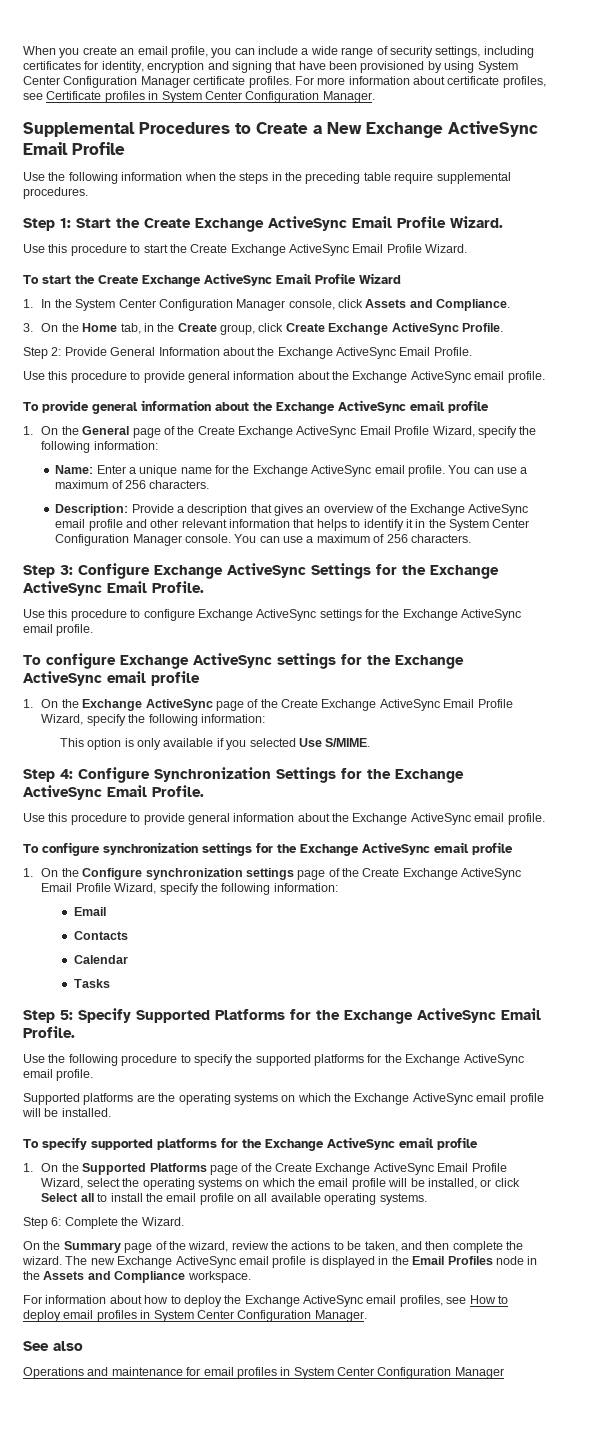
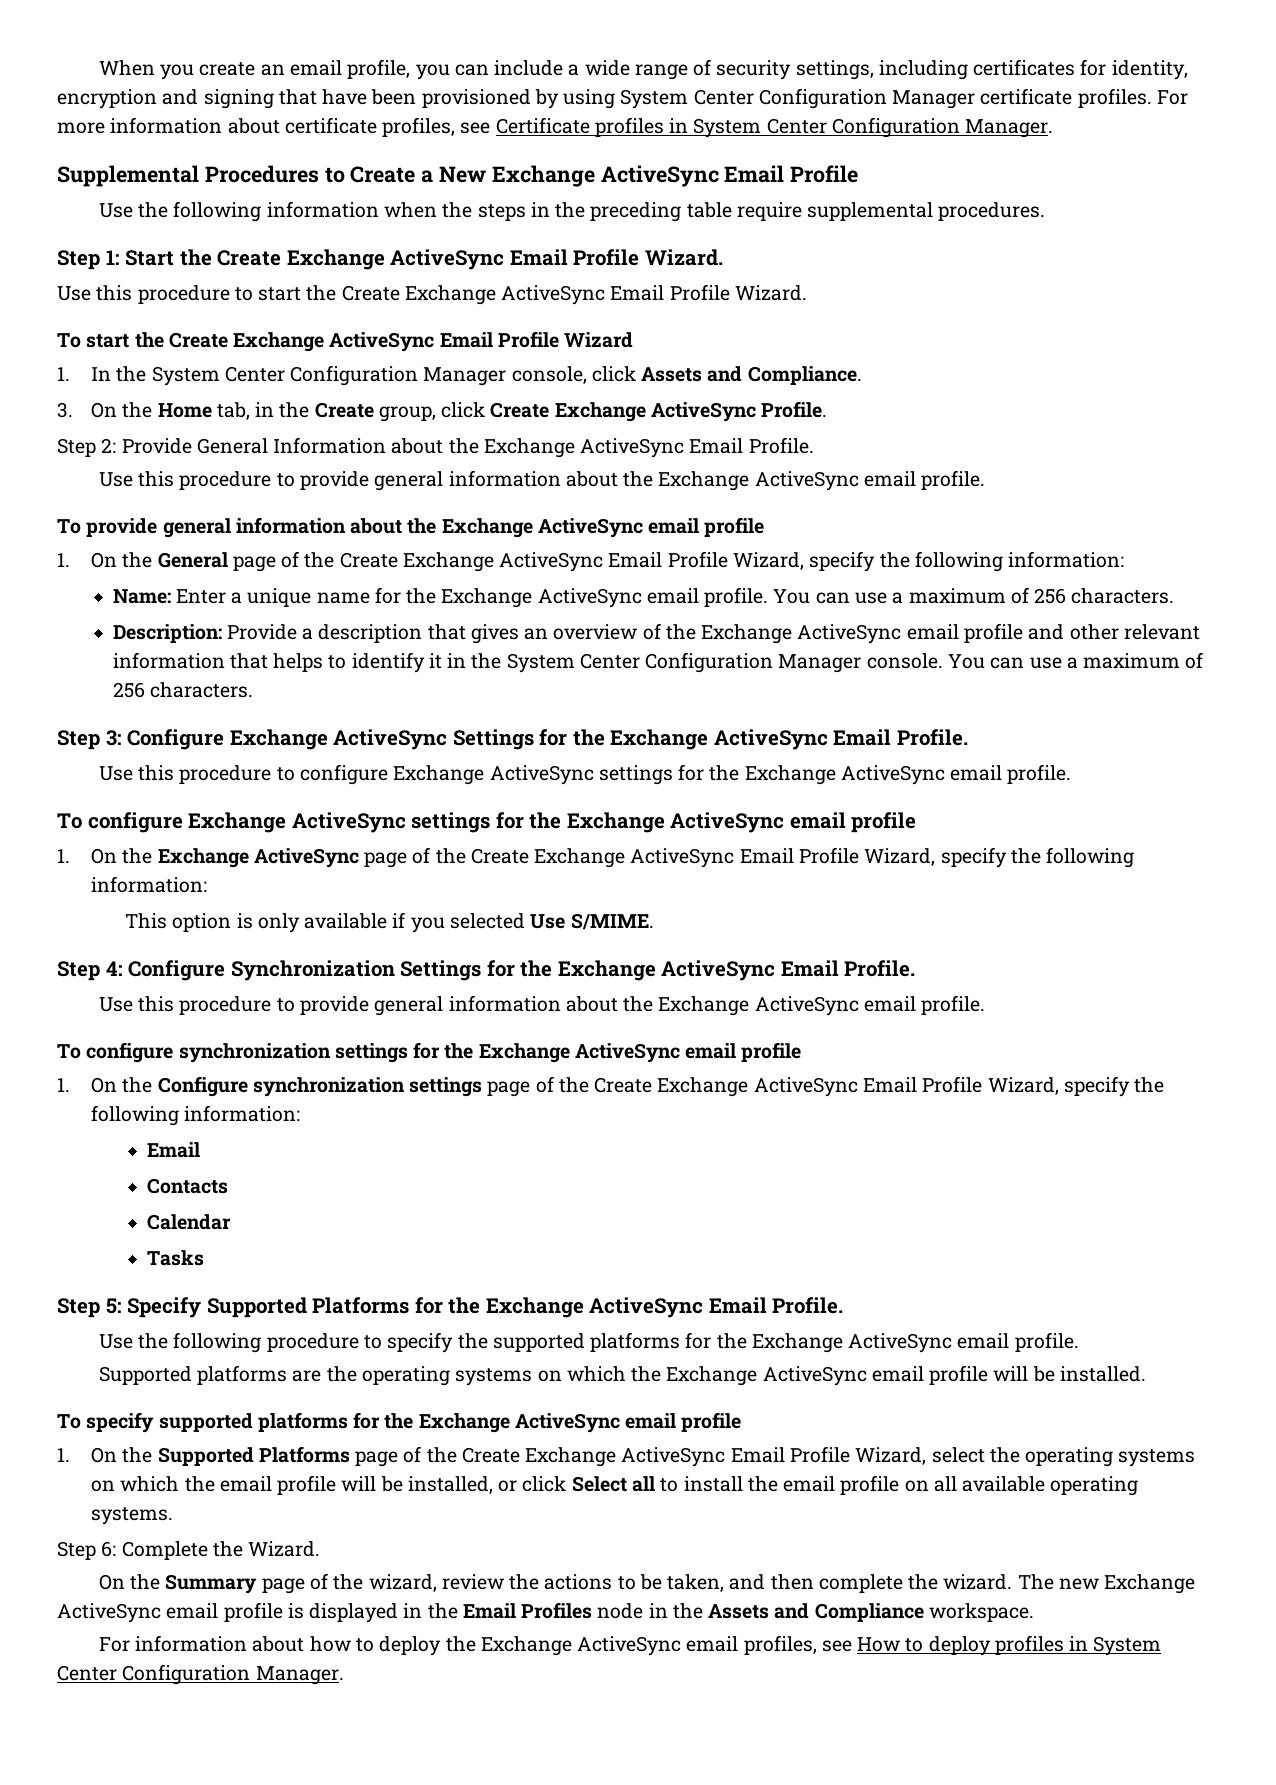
- For information about how to deploy the Exchange ActiveSync email profiles, see How to deploy email profiles in System Center Configuration Manager.
- See also
- Operations and maintenance for email profiles in System Center Configuration Manager
+ For information about how to deploy the Exchange ActiveSync email profiles, see How to deploy profiles in System Center Configuration Manager.

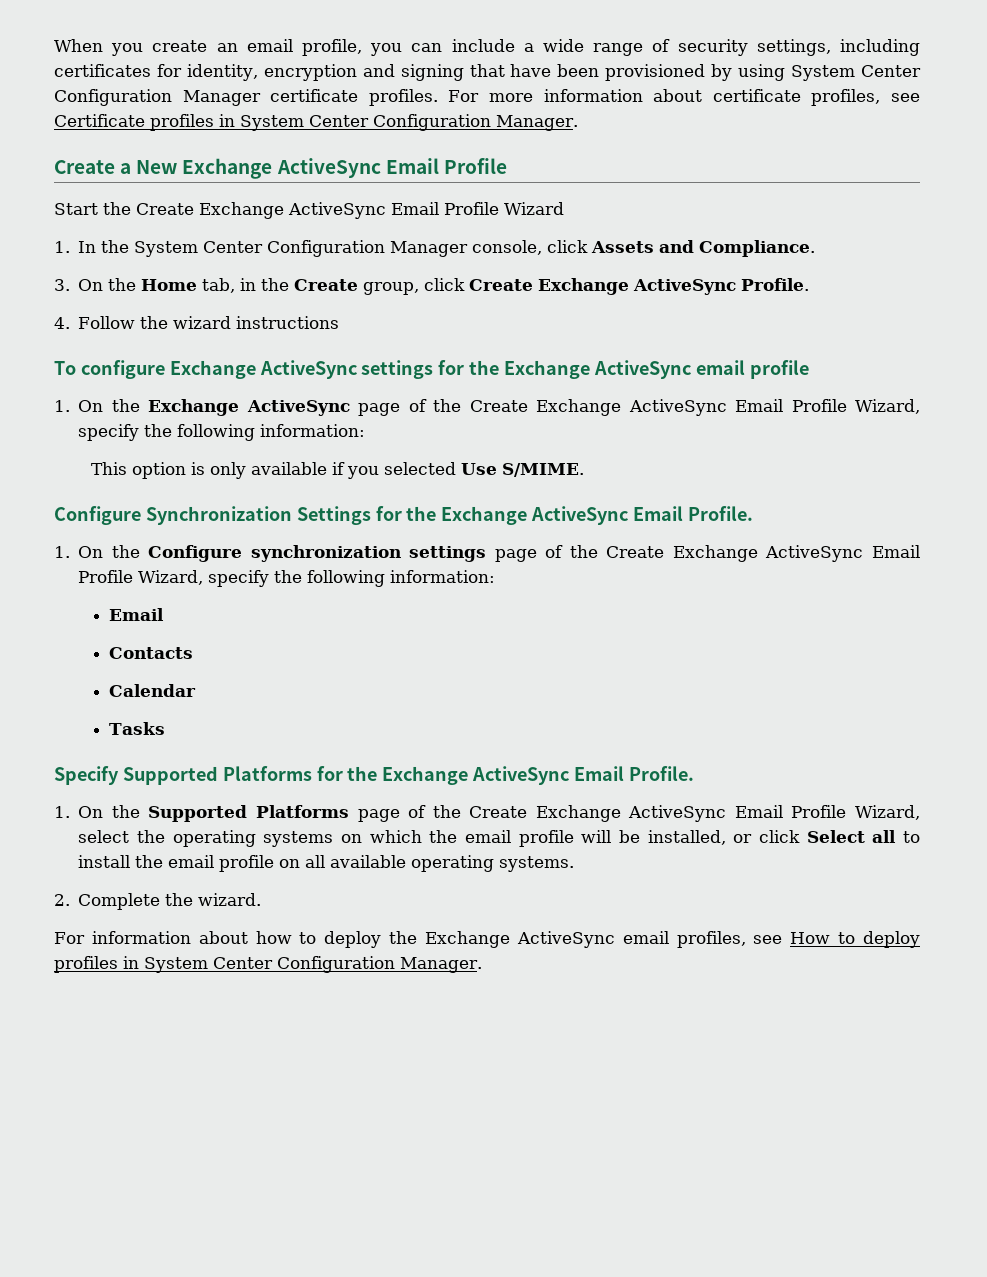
- Supplemental Procedures to Create a New Exchange ActiveSync Email Profile
+ Create a New Exchange ActiveSync Email Profile
- Use the following information when the steps in the preceding table require supplemental procedures.
- Step 1: Start the Create Exchange ActiveSync Email Profile Wizard.
- Use this procedure to start the Create Exchange ActiveSync Email Profile Wizard.
- To start the Create Exchange ActiveSync Email Profile Wizard
+ Start the Create Exchange ActiveSync Email Profile Wizard
- Step 2: Provide General Information about the Exchange ActiveSync Email Profile.
- Use this procedure to provide general information about the Exchange ActiveSync email profile.
- To provide general information about the Exchange ActiveSync email profile
- 1. On the General page of the Create Exchange ActiveSync Email Profile Wizard, specify the following information:
- Name: Enter a unique name for the Exchange ActiveSync email profile. You can use a maximum of 256 characters.
- Description: Provide a description that gives an overview of the Exchange ActiveSync email profile and other relevant information that helps to identify it in the System Center Configuration Manager console. You can use a maximum of 256 characters.
- Step 3: Configure Exchange ActiveSync Settings for the Exchange ActiveSync Email Profile.
- Use this procedure to configure Exchange ActiveSync settings for the Exchange ActiveSync email profile.
+ 4. Follow the wizard instructions
- Step 4: Configure Synchronization Settings for the Exchange ActiveSync Email Profile.
- Use this procedure to provide general information about the Exchange ActiveSync email profile.
- To configure synchronization settings for the Exchange ActiveSync email profile
+ Configure Synchronization Settings for the Exchange ActiveSync Email Profile.
- Step 5: Specify Supported Platforms for the Exchange ActiveSync Email Profile.
+ Specify Supported Platforms for the Exchange ActiveSync Email Profile.
- Use the following procedure to specify the supported platforms for the Exchange ActiveSync email profile.
- Supported platforms are the operating systems on which the Exchange ActiveSync email profile will be installed.
- To specify supported platforms for the Exchange ActiveSync email profile
- Step 6: Complete the Wizard.
- On the Summary page of the wizard, review the actions to be taken, and then complete the wizard. The new Exchange ActiveSync email profile is displayed in the Email Profiles node in the Assets and Compliance workspace.
+ 2. Complete the wizard.

